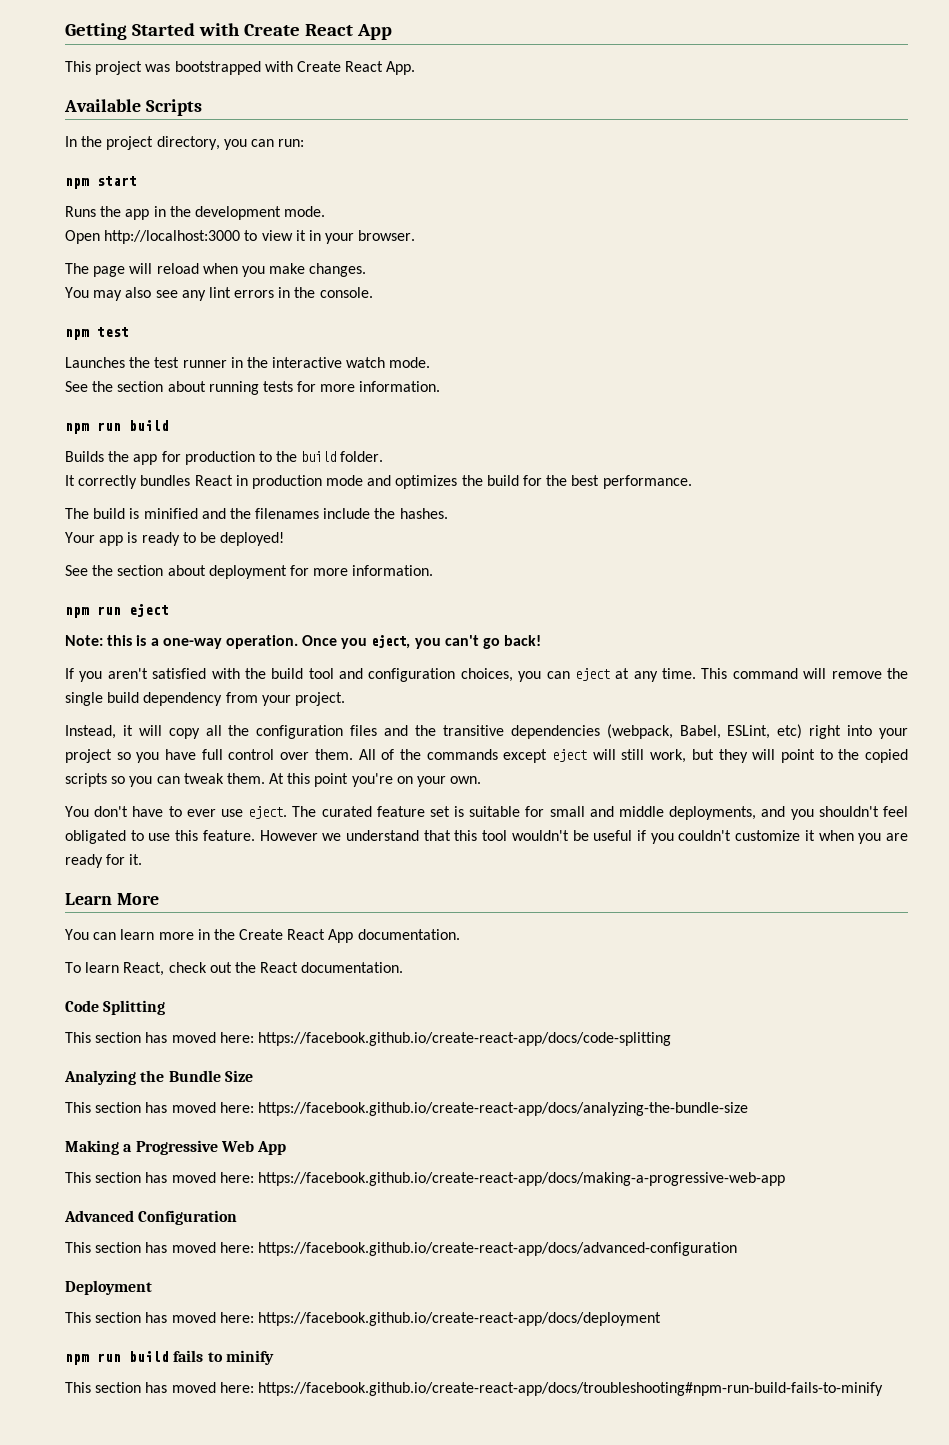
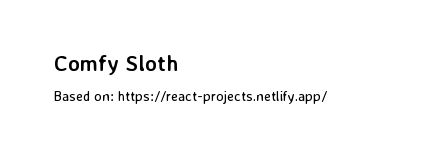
- Getting Started with Create React App
- This project was bootstrapped with Create React App.
- Available Scripts
- In the project directory, you can run:
- npm start
- Runs the app in the development mode.
- Open http://localhost:3000 to view it in your browser.
- The page will reload when you make changes.
- You may also see any lint errors in the console.
- npm test
- Launches the test runner in the interactive watch mode.
- See the section about running tests for more information.
- npm run build
- Builds the app for production to the build folder.
- It correctly bundles React in production mode and optimizes the build for the best performance.
- The build is minified and the filenames include the hashes.
- Your app is ready to be deployed!
- See the section about deployment for more information.
- npm run eject
- Note: this is a one-way operation. Once you eject, you can't go back!
- If you aren't satisfied with the build tool and configuration choices, you can eject at any time. This command will remove the single build dependency from your project.
- Instead, it will copy all the configuration files and the transitive dependencies (webpack, Babel, ESLint, etc) right into your project so you have full control over them. All of the commands except eject will still work, but they will point to the copied scripts so you can tweak them. At this point you're on your own.
- You don't have to ever use eject. The curated feature set is suitable for small and middle deployments, and you shouldn't feel obligated to use this feature. However we understand that this tool wouldn't be useful if you couldn't customize it when you are ready for it.
- Learn More
- You can learn more in the Create React App documentation.
- To learn React, check out the React documentation.
- Code Splitting
- This section has moved here: https://facebook.github.io/create-react-app/docs/code-splitting
- Analyzing the Bundle Size
- This section has moved here: https://facebook.github.io/create-react-app/docs/analyzing-the-bundle-size
- Making a Progressive Web App
- This section has moved here: https://facebook.github.io/create-react-app/docs/making-a-progressive-web-app
- Advanced Configuration
- This section has moved here: https://facebook.github.io/create-react-app/docs/advanced-configuration
- Deployment
- This section has moved here: https://facebook.github.io/create-react-app/docs/deployment
- npm run build fails to minify
- This section has moved here: https://facebook.github.io/create-react-app/docs/troubleshooting#npm-run-build-fails-to-minify
+ Comfy Sloth
+ Based on: https://react-projects.netlify.app/

